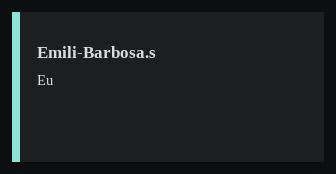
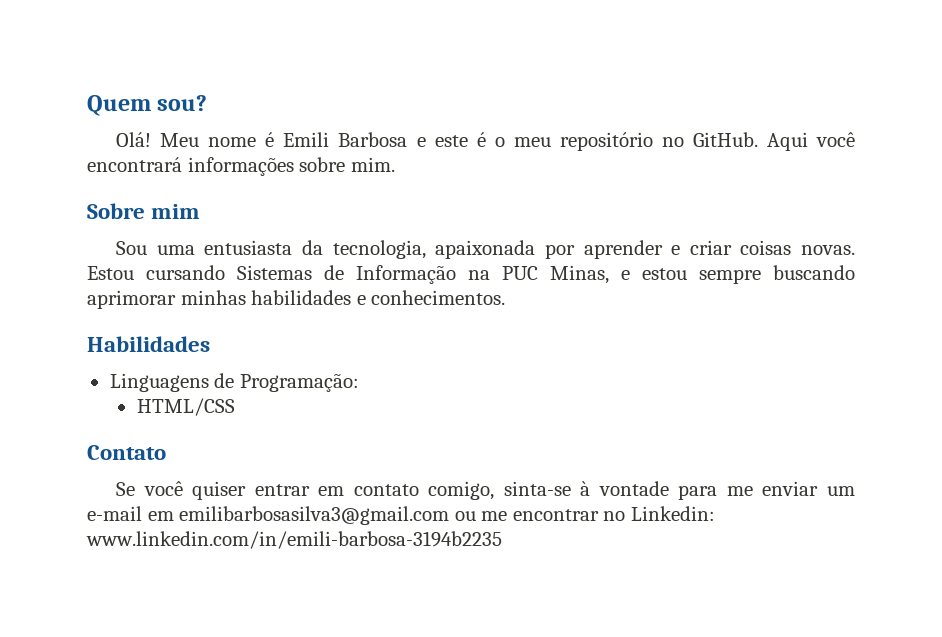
- Emili-Barbosa.s
- Eu
+ Quem sou?
+ Olá! Meu nome é Emili Barbosa e este é o meu repositório no GitHub. Aqui você encontrará informações sobre mim.
+ Sobre mim
+ Sou uma entusiasta da tecnologia, apaixonada por aprender e criar coisas novas. Estou cursando Sistemas de Informação na PUC Minas, e estou sempre buscando aprimorar minhas habilidades e conhecimentos.
+ Habilidades
+ Linguagens de Programação:
+ HTML/CSS
+ Contato
+ Se você quiser entrar em contato comigo, sinta-se à vontade para me enviar um e-mail em emilibarbosasilva3@gmail.com ou me encontrar no Linkedin: www.linkedin.com/in/emili-barbosa-3194b2235

